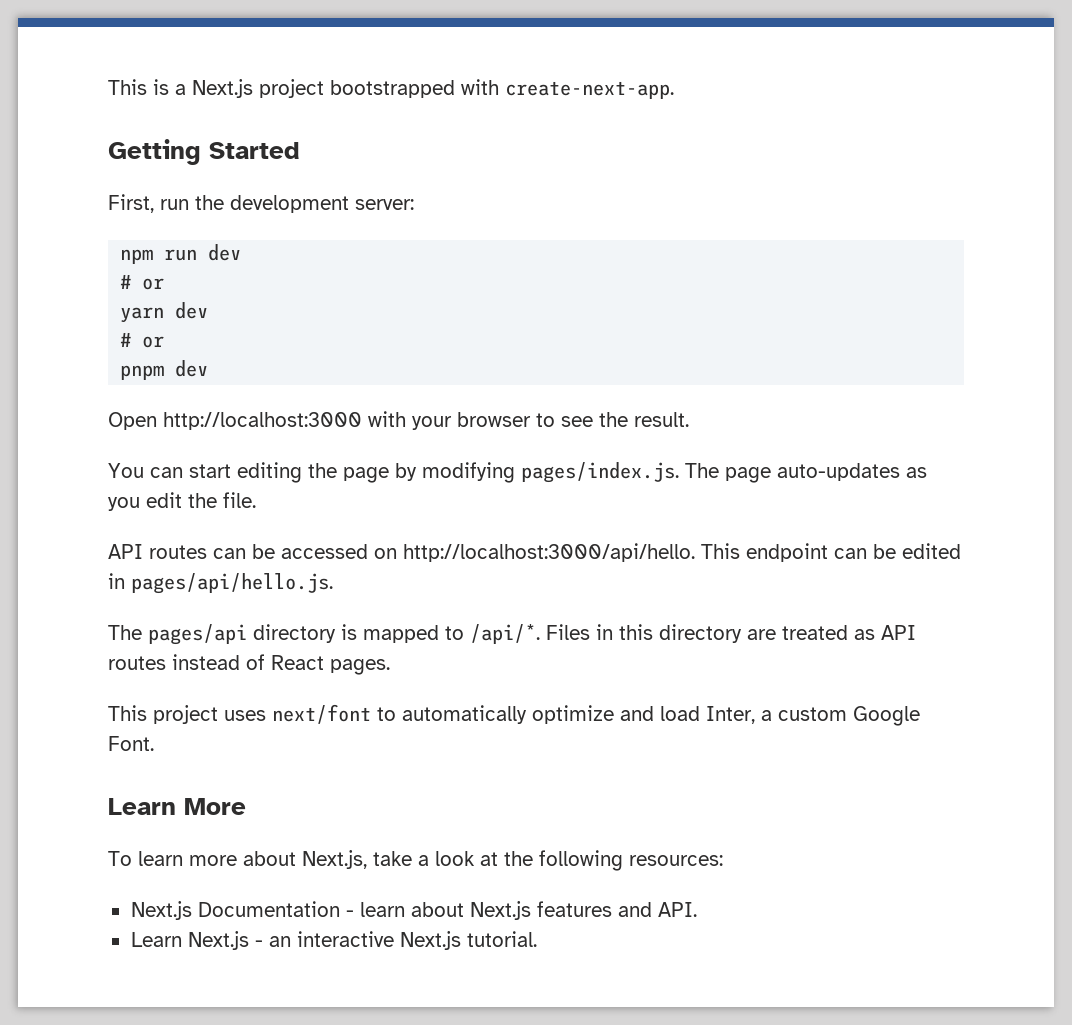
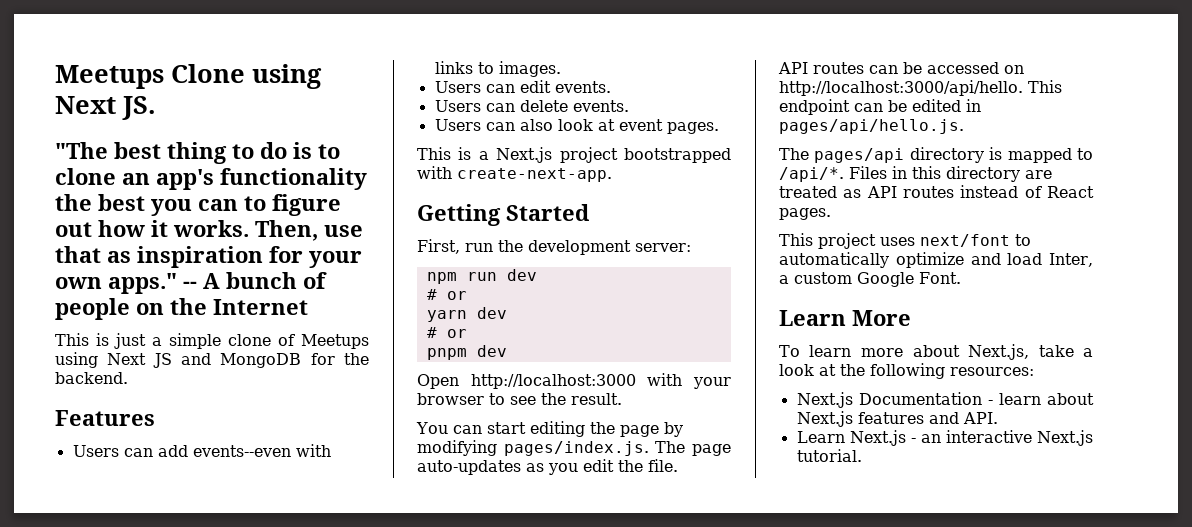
+ Meetups Clone using Next JS.
+ "The best thing to do is to clone an app's functionality the best you can to figure out how it works. Then, use that as inspiration for your own apps." -- A bunch of people on the Internet
+ This is just a simple clone of Meetups using Next JS and MongoDB for the backend.
+ Features
+ Users can add events--even with links to images.
+ Users can edit events.
+ Users can delete events.
+ Users can also look at event pages.

